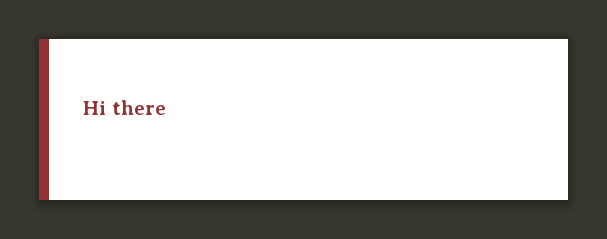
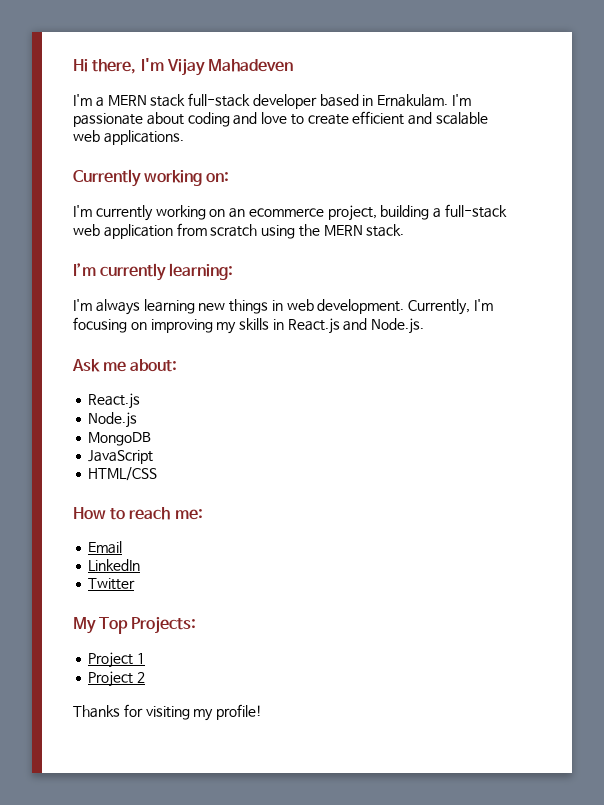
- Hi there
+ Hi there, I'm Vijay Mahadeven
+ I'm a MERN stack full-stack developer based in Ernakulam. I'm passionate about coding and love to create efficient and scalable web applications.
+ Currently working on:
+ I'm currently working on an ecommerce project, building a full-stack web application from scratch using the MERN stack.
+ I’m currently learning:
+ I'm always learning new things in web development. Currently, I'm focusing on improving my skills in React.js and Node.js.
+ Ask me about:
+ React.js
+ Node.js
+ MongoDB
+ JavaScript
+ HTML/CSS
+ How to reach me:
+ Email
+ LinkedIn
+ Twitter
+ My Top Projects:
+ Project 1
+ Project 2
+ Thanks for visiting my profile!

